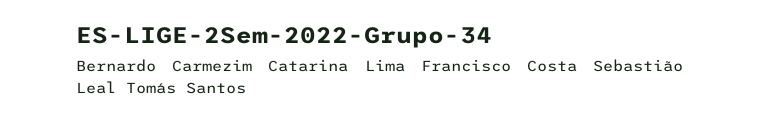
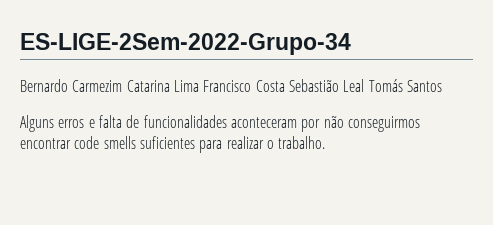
+ Alguns erros e falta de funcionalidades aconteceram por não conseguirmos encontrar code smells suficientes para realizar o trabalho.

